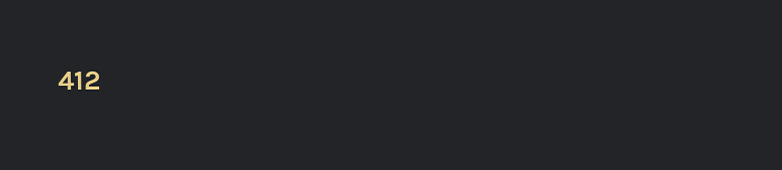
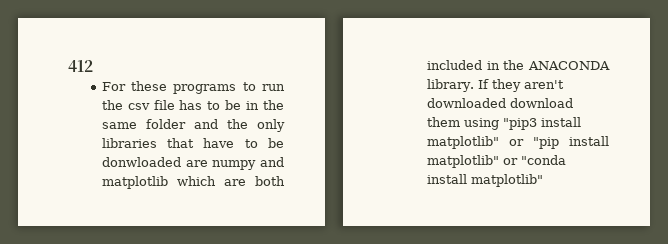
+ For these programs to run the csv file has to be in the same folder and the only libraries that have to be donwloaded are numpy and matplotlib which are both included in the ANACONDA library. If they aren't downloaded download them using "pip3 install matplotlib" or "pip install matplotlib" or "conda install matplotlib"

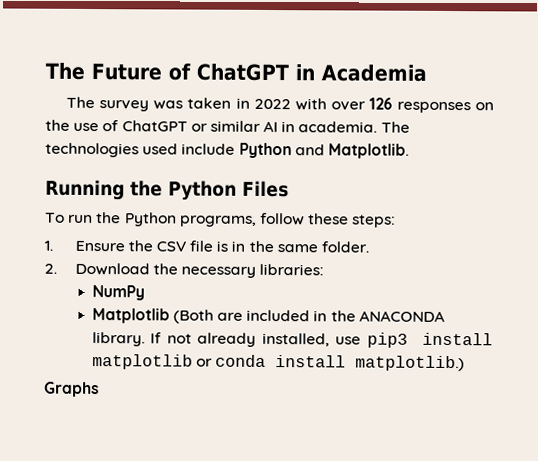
- 412
- For these programs to run the csv file has to be in the same folder and the only libraries that have to be donwloaded are numpy and matplotlib which are both included in the ANACONDA library.
+ The Future of ChatGPT in Academia
+ The survey was taken in 2022 with over 126 responses on the use of ChatGPT or similar AI in academia. The technologies used include Python and Matplotlib.
+ Running the Python Files
+ To run the Python programs, follow these steps:
+ 1. Ensure the CSV file is in the same folder.
+ 2. Download the necessary libraries:
+ NumPy
+ Matplotlib (Both are included in the ANACONDA library.
- If they aren't downloaded download them using "pip3 install matplotlib" or "pip install matplotlib" or "conda install matplotlib"
+ If not already installed, use pip3 install matplotlib or conda install matplotlib.)
+ Graphs

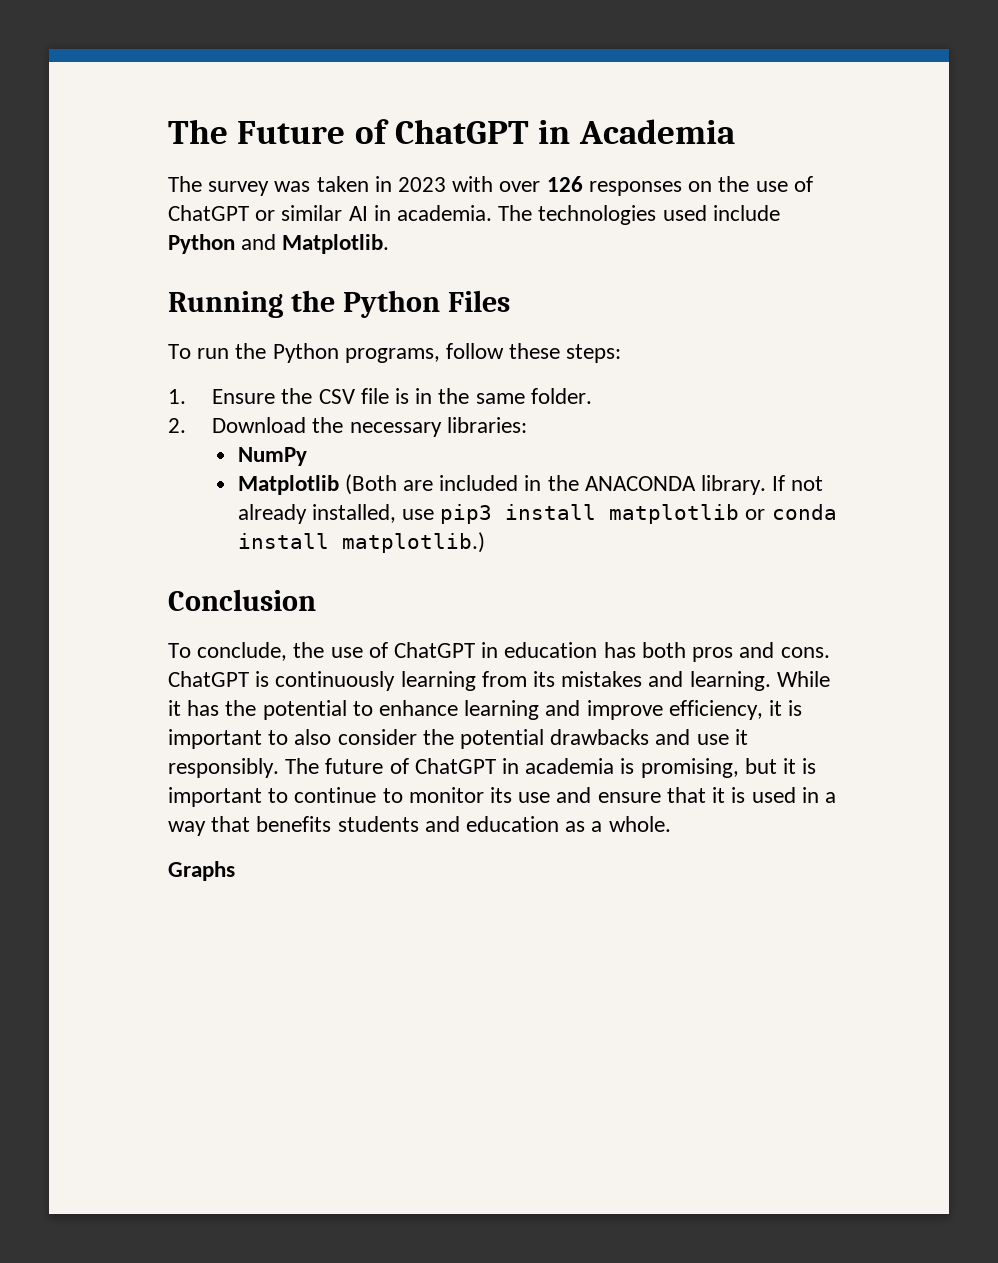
- The survey was taken in 2022 with over 126 responses on the use of ChatGPT or similar AI in academia.
+ The survey was taken in 2023 with over 126 responses on the use of ChatGPT or similar AI in academia.
+ Conclusion
+ To conclude, the use of ChatGPT in education has both pros and cons. ChatGPT is continuously learning from its mistakes and learning. While it has the potential to enhance learning and improve efficiency, it is important to also consider the potential drawbacks and use it responsibly. The future of ChatGPT in academia is promising, but it is important to continue to monitor its use and ensure that it is used in a way that benefits students and education as a whole.

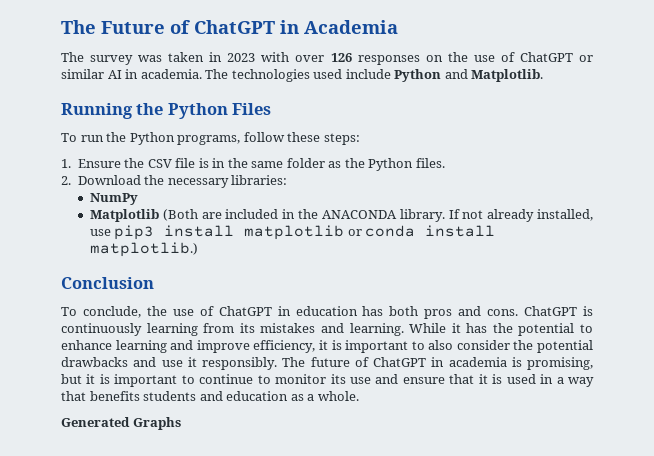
- 1. Ensure the CSV file is in the same folder.
+ 1. Ensure the CSV file is in the same folder as the Python files.
- Graphs
+ Generated Graphs

